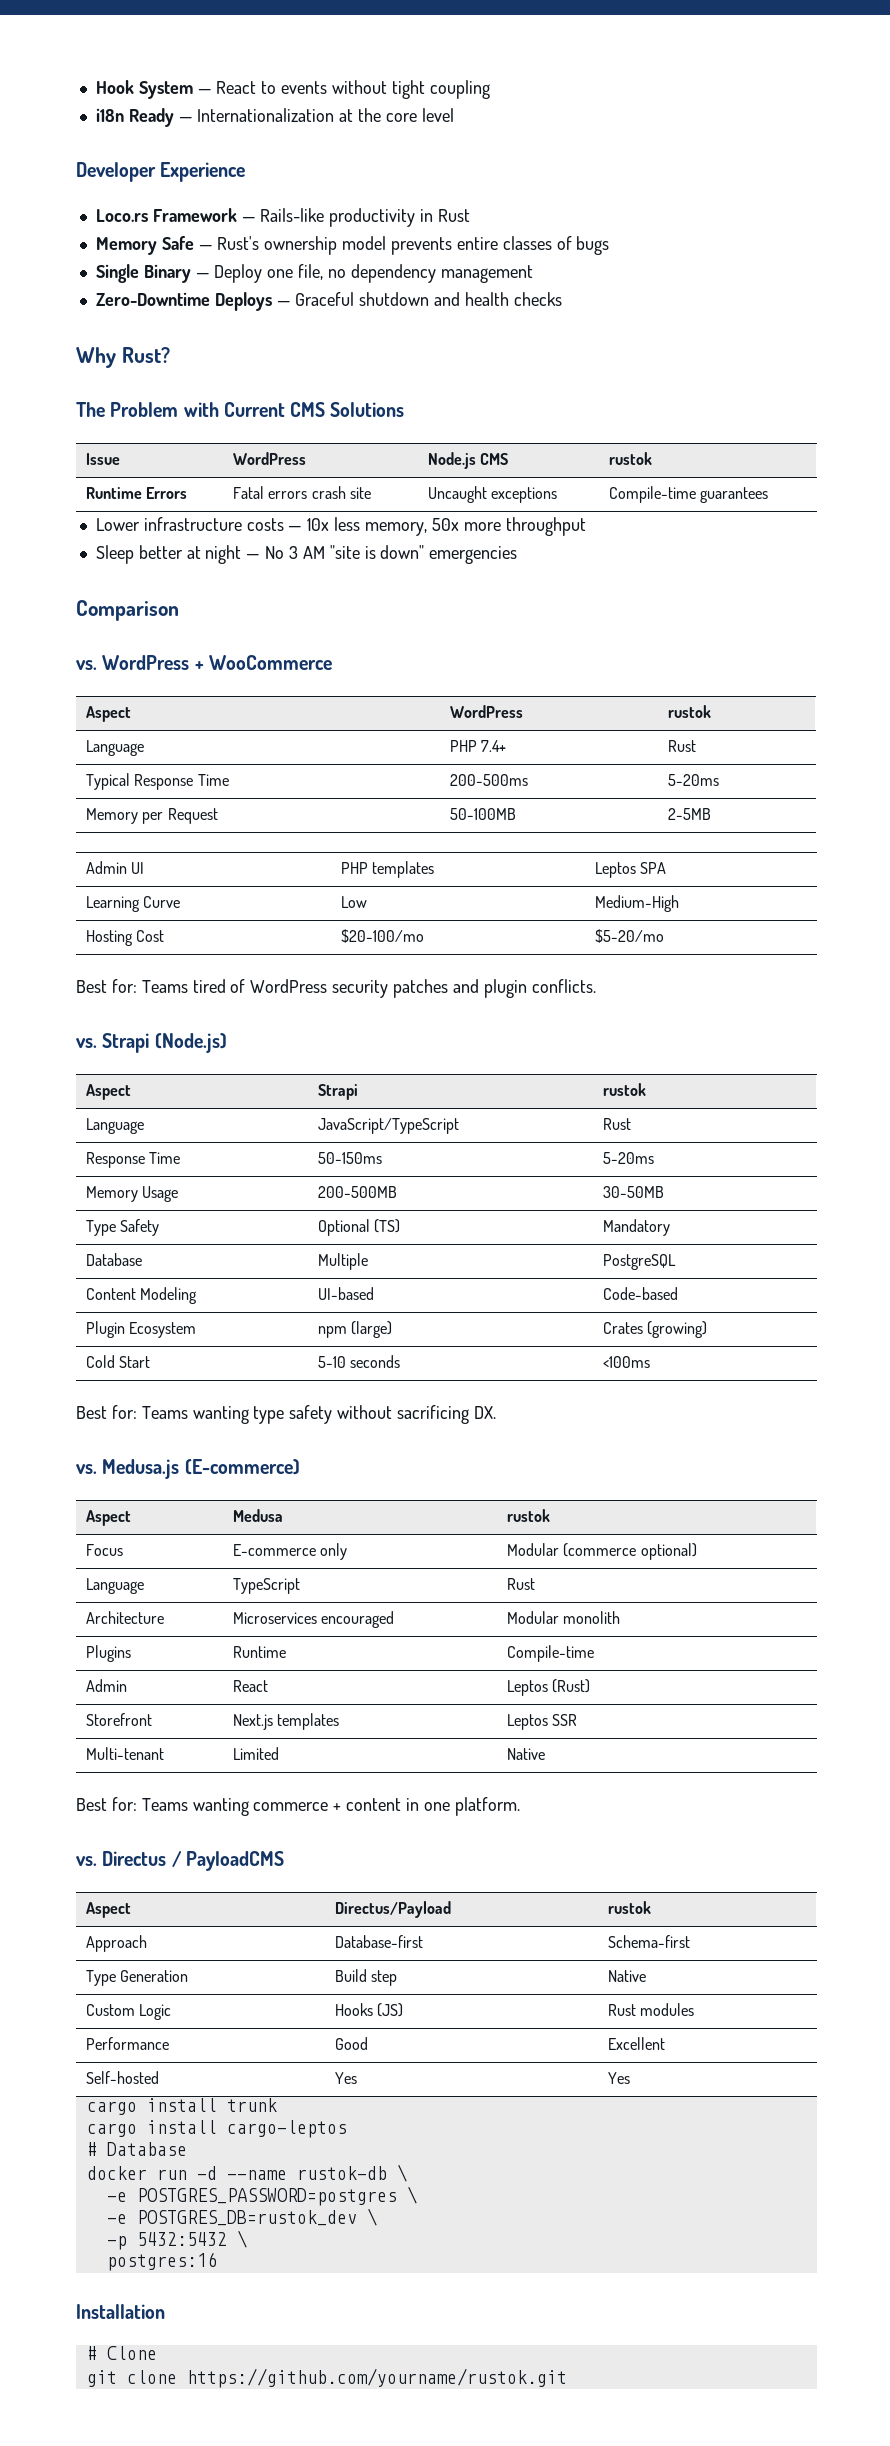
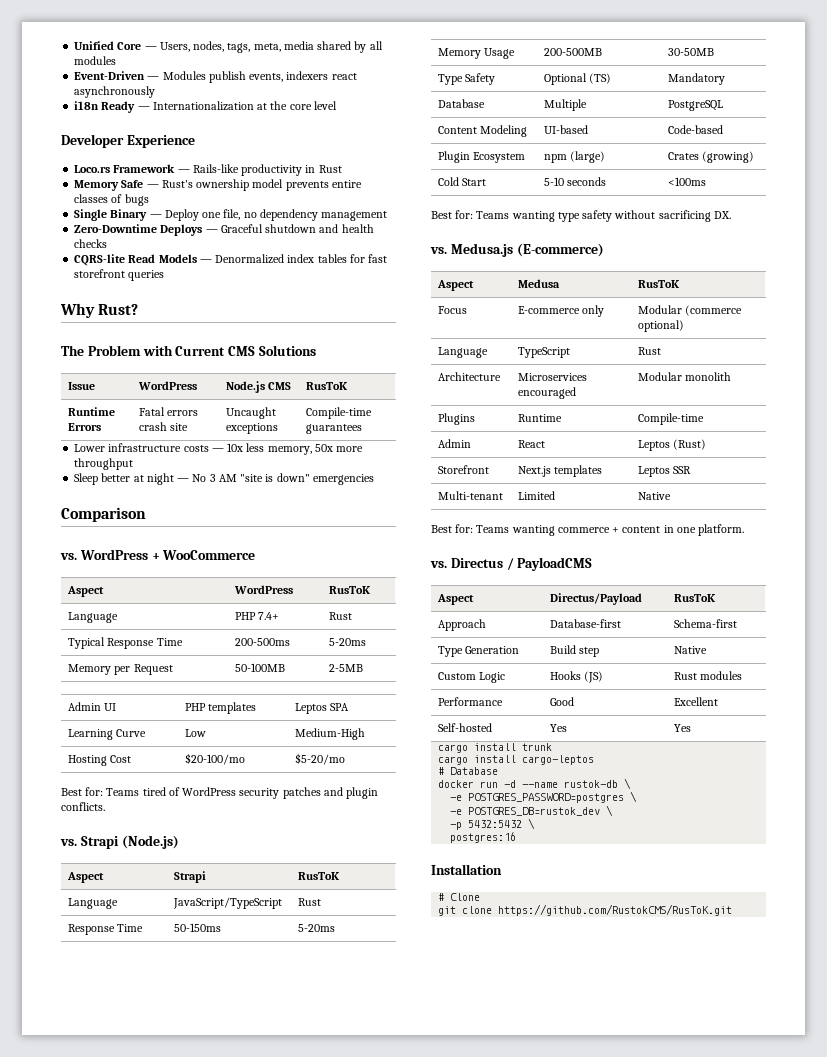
- Hook System — React to events without tight coupling
+ Unified Core — Users, nodes, tags, meta, media shared by all modules
+ Event-Driven — Modules publish events, indexers react asynchronously
+ CQRS-lite Read Models — Denormalized index tables for fast storefront queries
- Issue | WordPress | Node.js CMS | rustok
+ Issue | WordPress | Node.js CMS | RusToK
- Aspect | WordPress | rustok
+ Aspect | WordPress | RusToK
- Aspect | Strapi | rustok
+ Aspect | Strapi | RusToK
- Aspect | Medusa | rustok
+ Aspect | Medusa | RusToK
- Aspect | Directus/Payload | rustok
+ Aspect | Directus/Payload | RusToK
- git clone https://github.com/yourname/rustok.git
+ git clone https://github.com/RustokCMS/RusToK.git

